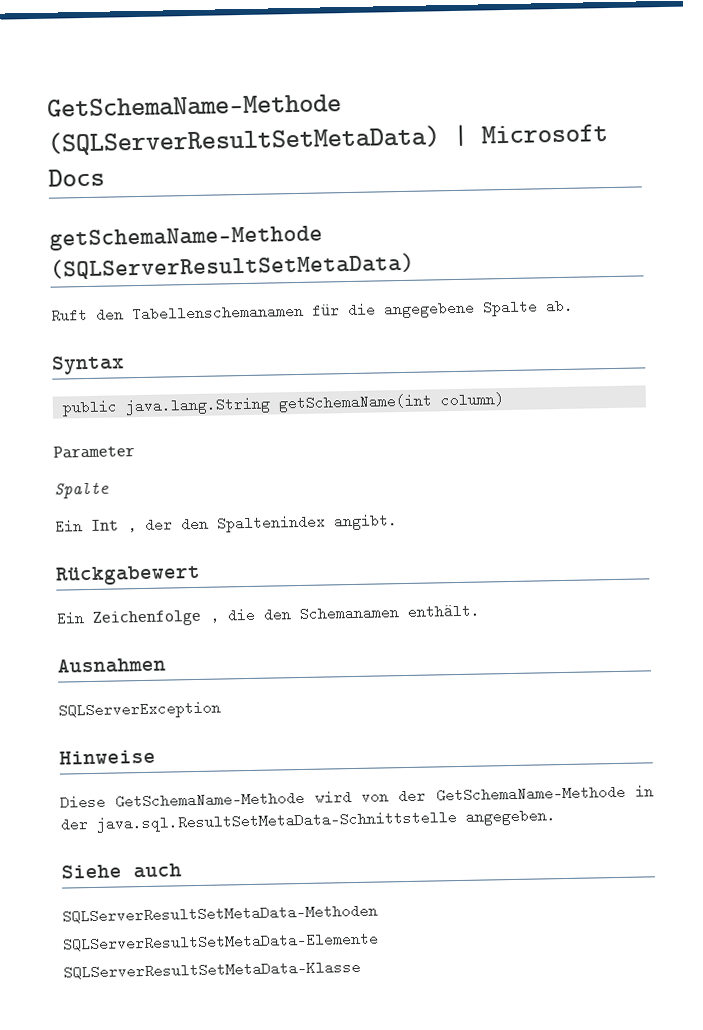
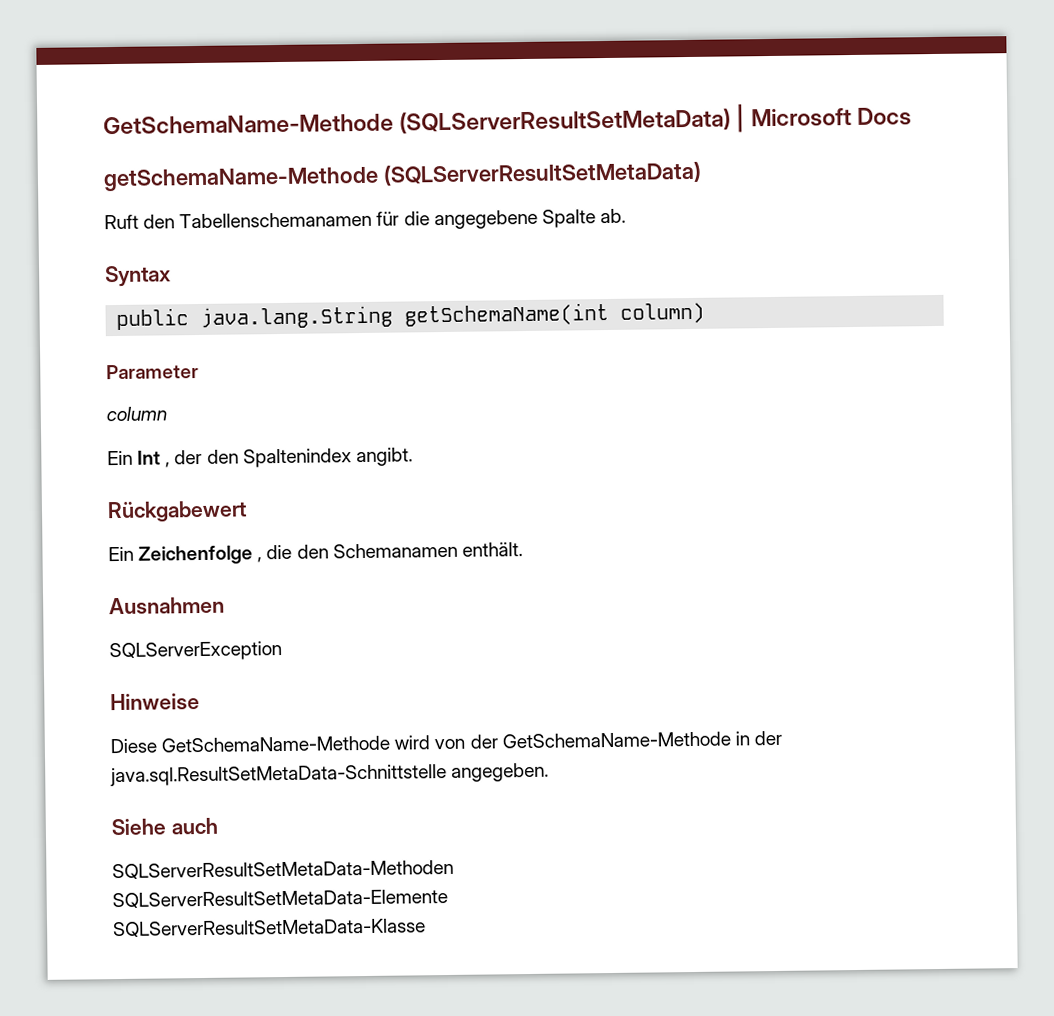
  Parameter
- Spalte
+ column

